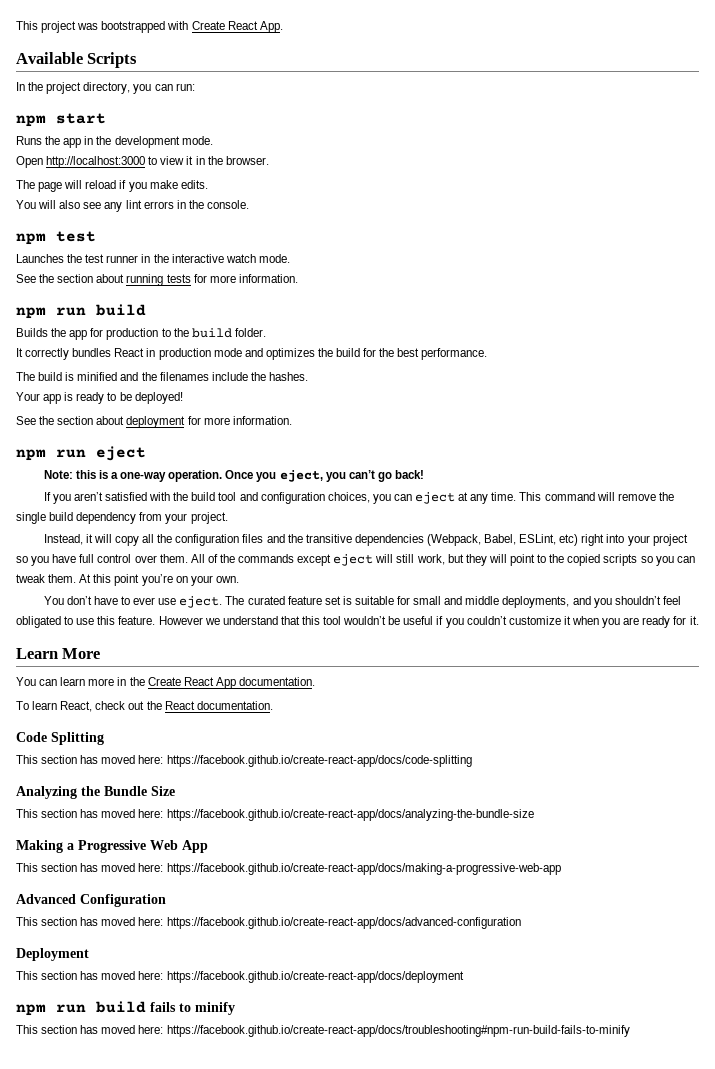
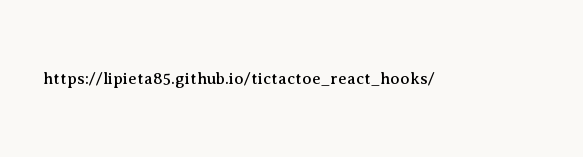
- This project was bootstrapped with Create React App.
- Available Scripts
- In the project directory, you can run:
- npm start
- Runs the app in the development mode.
- Open http://localhost:3000 to view it in the browser.
- The page will reload if you make edits.
- You will also see any lint errors in the console.
- npm test
- Launches the test runner in the interactive watch mode.
- See the section about running tests for more information.
- npm run build
- Builds the app for production to the build folder.
- It correctly bundles React in production mode and optimizes the build for the best performance.
- The build is minified and the filenames include the hashes.
- Your app is ready to be deployed!
- See the section about deployment for more information.
- npm run eject
- Note: this is a one-way operation. Once you eject, you can’t go back!
- If you aren’t satisfied with the build tool and configuration choices, you can eject at any time. This command will remove the single build dependency from your project.
- Instead, it will copy all the configuration files and the transitive dependencies (Webpack, Babel, ESLint, etc) right into your project so you have full control over them. All of the commands except eject will still work, but they will point to the copied scripts so you can tweak them. At this point you’re on your own.
- You don’t have to ever use eject. The curated feature set is suitable for small and middle deployments, and you shouldn’t feel obligated to use this feature. However we understand that this tool wouldn’t be useful if you couldn’t customize it when you are ready for it.
- Learn More
- You can learn more in the Create React App documentation.
- To learn React, check out the React documentation.
- Code Splitting
- This section has moved here: https://facebook.github.io/create-react-app/docs/code-splitting
- Analyzing the Bundle Size
- This section has moved here: https://facebook.github.io/create-react-app/docs/analyzing-the-bundle-size
- Making a Progressive Web App
- This section has moved here: https://facebook.github.io/create-react-app/docs/making-a-progressive-web-app
- Advanced Configuration
- This section has moved here: https://facebook.github.io/create-react-app/docs/advanced-configuration
- Deployment
- This section has moved here: https://facebook.github.io/create-react-app/docs/deployment
- npm run build fails to minify
- This section has moved here: https://facebook.github.io/create-react-app/docs/troubleshooting#npm-run-build-fails-to-minify
+ https://lipieta85.github.io/tictactoe_react_hooks/

